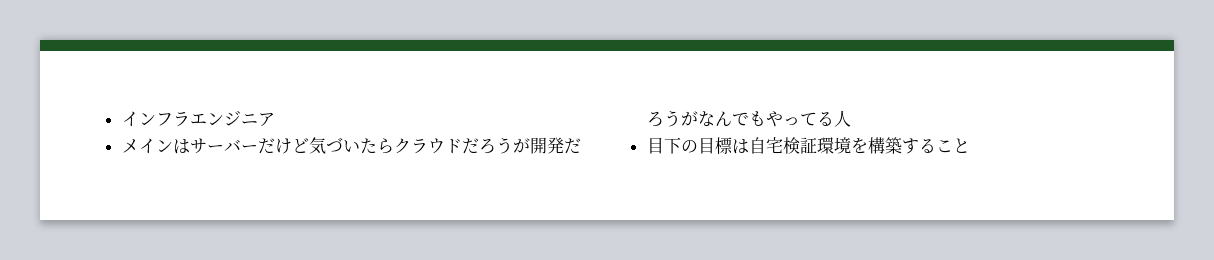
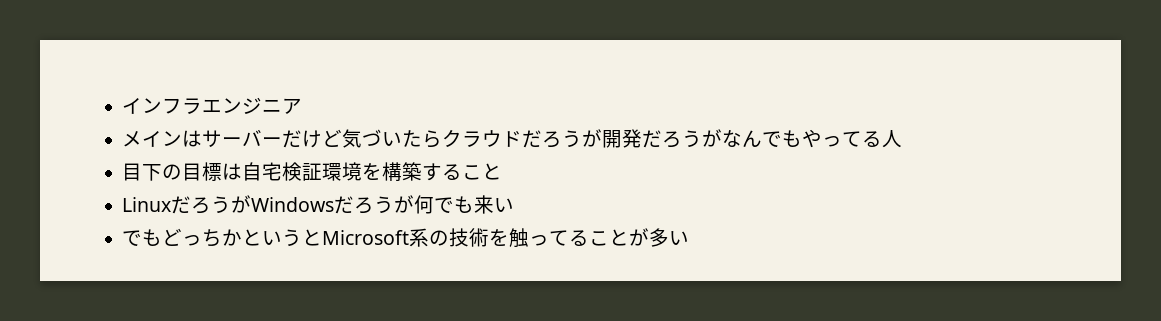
+ LinuxだろうがWindowsだろうが何でも来い
+ でもどっちかというとMicrosoft系の技術を触ってることが多い

